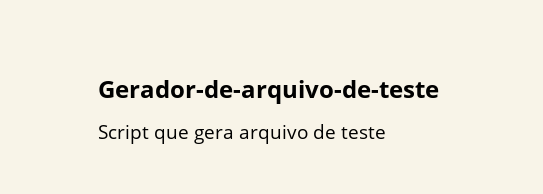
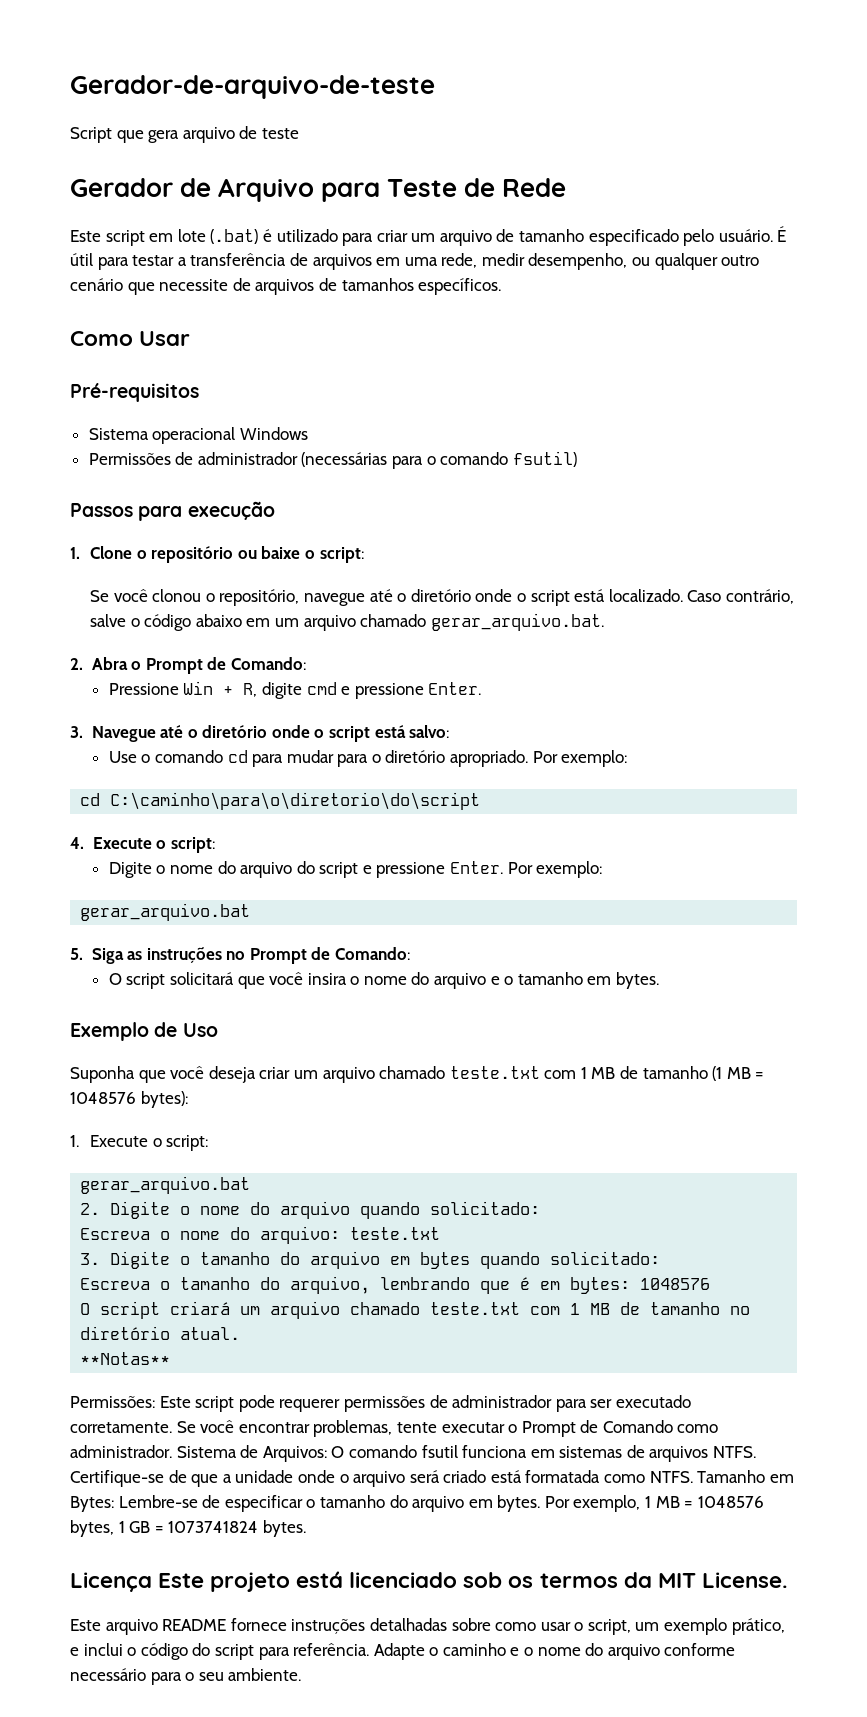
+ Gerador de Arquivo para Teste de Rede
+ Este script em lote (.bat) é utilizado para criar um arquivo de tamanho especificado pelo usuário. É útil para testar a transferência de arquivos em uma rede, medir desempenho, ou qualquer outro cenário que necessite de arquivos de tamanhos específicos.
+ Como Usar
+ Pré-requisitos
+ Sistema operacional Windows
+ Permissões de administrador (necessárias para o comando fsutil)
+ Passos para execução
+ 1. Clone o repositório ou baixe o script:
+ Se você clonou o repositório, navegue até o diretório onde o script está localizado. Caso contrário, salve o código abaixo em um arquivo chamado gerar_arquivo.bat.
+ 2. Abra o Prompt de Comando:
+ Pressione Win + R, digite cmd e pressione Enter.
+ 3. Navegue até o diretório onde o script está salvo:
+ Use o comando cd para mudar para o diretório apropriado. Por exemplo:
+ cd C:\caminho\para\o\diretorio\do\script
+ 4. Execute o script:
+ Digite o nome do arquivo do script e pressione Enter. Por exemplo:
+ gerar_arquivo.bat
+ 5. Siga as instruções no Prompt de Comando:
+ O script solicitará que você insira o nome do arquivo e o tamanho em bytes.
+ Exemplo de Uso
+ Suponha que você deseja criar um arquivo chamado teste.txt com 1 MB de tamanho (1 MB = 1048576 bytes):
+ 1. Execute o script:
+ gerar_arquivo.bat
+ 2. Digite o nome do arquivo quando solicitado:
+ Escreva o nome do arquivo: teste.txt
+ 3. Digite o tamanho do arquivo em bytes quando solicitado:
+ Escreva o tamanho do arquivo, lembrando que é em bytes: 1048576
+ O script criará um arquivo chamado teste.txt com 1 MB de tamanho no diretório atual.
+ **Notas**
+ Permissões: Este script pode requerer permissões de administrador para ser executado corretamente. Se você encontrar problemas, tente executar o Prompt de Comando como administrador. Sistema de Arquivos: O comando fsutil funciona em sistemas de arquivos NTFS. Certifique-se de que a unidade onde o arquivo será criado está formatada como NTFS. Tamanho em Bytes: Lembre-se de especificar o tamanho do arquivo em bytes. Por exemplo, 1 MB = 1048576 bytes, 1 GB = 1073741824 bytes.
+ Licença Este projeto está licenciado sob os termos da MIT License.
+ Este arquivo README fornece instruções detalhadas sobre como usar o script, um exemplo prático, e inclui o código do script para referência. Adapte o caminho e o nome do arquivo conforme necessário para o seu ambiente.

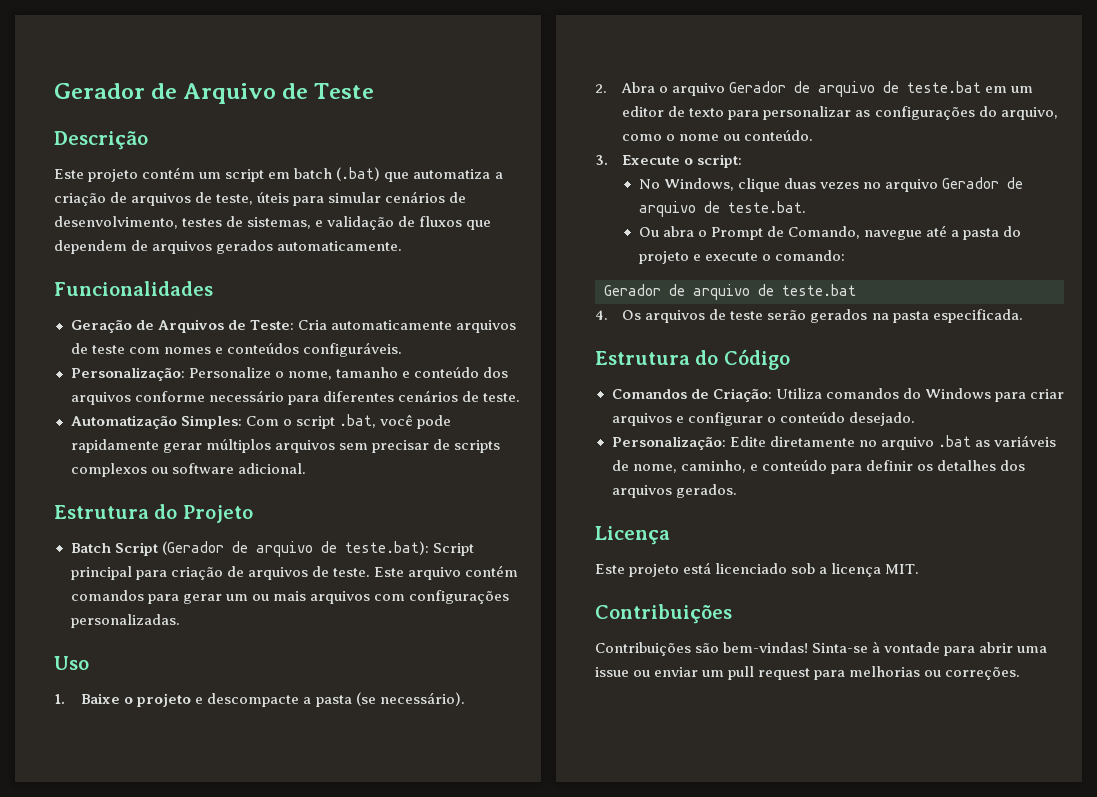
- Gerador-de-arquivo-de-teste
- Script que gera arquivo de teste
- Gerador de Arquivo para Teste de Rede
- Este script em lote (.bat) é utilizado para criar um arquivo de tamanho especificado pelo usuário. É útil para testar a transferência de arquivos em uma rede, medir desempenho, ou qualquer outro cenário que necessite de arquivos de tamanhos específicos.
- Como Usar
- Pré-requisitos
- Sistema operacional Windows
- Permissões de administrador (necessárias para o comando fsutil)
- Passos para execução
- 1. Clone o repositório ou baixe o script:
- Se você clonou o repositório, navegue até o diretório onde o script está localizado. Caso contrário, salve o código abaixo em um arquivo chamado gerar_arquivo.bat.
- 2. Abra o Prompt de Comando:
- Pressione Win + R, digite cmd e pressione Enter.
- 3. Navegue até o diretório onde o script está salvo:
- Use o comando cd para mudar para o diretório apropriado. Por exemplo:
- cd C:\caminho\para\o\diretorio\do\script
- 4. Execute o script:
- Digite o nome do arquivo do script e pressione Enter. Por exemplo:
- gerar_arquivo.bat
- 5. Siga as instruções no Prompt de Comando:
- O script solicitará que você insira o nome do arquivo e o tamanho em bytes.
- Exemplo de Uso
- Suponha que você deseja criar um arquivo chamado teste.txt com 1 MB de tamanho (1 MB = 1048576 bytes):
- 1. Execute o script:
- gerar_arquivo.bat
- 2. Digite o nome do arquivo quando solicitado:
- Escreva o nome do arquivo: teste.txt
- 3. Digite o tamanho do arquivo em bytes quando solicitado:
- Escreva o tamanho do arquivo, lembrando que é em bytes: 1048576
- O script criará um arquivo chamado teste.txt com 1 MB de tamanho no diretório atual.
- **Notas**
- Permissões: Este script pode requerer permissões de administrador para ser executado corretamente. Se você encontrar problemas, tente executar o Prompt de Comando como administrador. Sistema de Arquivos: O comando fsutil funciona em sistemas de arquivos NTFS. Certifique-se de que a unidade onde o arquivo será criado está formatada como NTFS. Tamanho em Bytes: Lembre-se de especificar o tamanho do arquivo em bytes. Por exemplo, 1 MB = 1048576 bytes, 1 GB = 1073741824 bytes.
+ Gerador de Arquivo de Teste
+ Descrição
+ Este projeto contém um script em batch (.bat) que automatiza a criação de arquivos de teste, úteis para simular cenários de desenvolvimento, testes de sistemas, e validação de fluxos que dependem de arquivos gerados automaticamente.
+ Funcionalidades
+ Geração de Arquivos de Teste: Cria automaticamente arquivos de teste com nomes e conteúdos configuráveis.
+ Personalização: Personalize o nome, tamanho e conteúdo dos arquivos conforme necessário para diferentes cenários de teste.
+ Automatização Simples: Com o script .bat, você pode rapidamente gerar múltiplos arquivos sem precisar de scripts complexos ou software adicional.
+ Estrutura do Projeto
+ Batch Script (Gerador de arquivo de teste.bat): Script principal para criação de arquivos de teste. Este arquivo contém comandos para gerar um ou mais arquivos com configurações personalizadas.
+ Uso
+ 1. Baixe o projeto e descompacte a pasta (se necessário).
+ 2. Abra o arquivo Gerador de arquivo de teste.bat em um editor de texto para personalizar as configurações do arquivo, como o nome ou conteúdo.
+ 3. Execute o script:
+ No Windows, clique duas vezes no arquivo Gerador de arquivo de teste.bat.
+ Ou abra o Prompt de Comando, navegue até a pasta do projeto e execute o comando:
+ Gerador de arquivo de teste.bat
+ 4. Os arquivos de teste serão gerados na pasta especificada.
+ Estrutura do Código
+ Comandos de Criação: Utiliza comandos do Windows para criar arquivos e configurar o conteúdo desejado.
+ Personalização: Edite diretamente no arquivo .bat as variáveis de nome, caminho, e conteúdo para definir os detalhes dos arquivos gerados.
- Licença Este projeto está licenciado sob os termos da MIT License.
- Este arquivo README fornece instruções detalhadas sobre como usar o script, um exemplo prático, e inclui o código do script para referência. Adapte o caminho e o nome do arquivo conforme necessário para o seu ambiente.
+ Licença
+ Este projeto está licenciado sob a licença MIT.
+ Contribuições
+ Contribuições são bem-vindas! Sinta-se à vontade para abrir uma issue ou enviar um pull request para melhorias ou correções.

